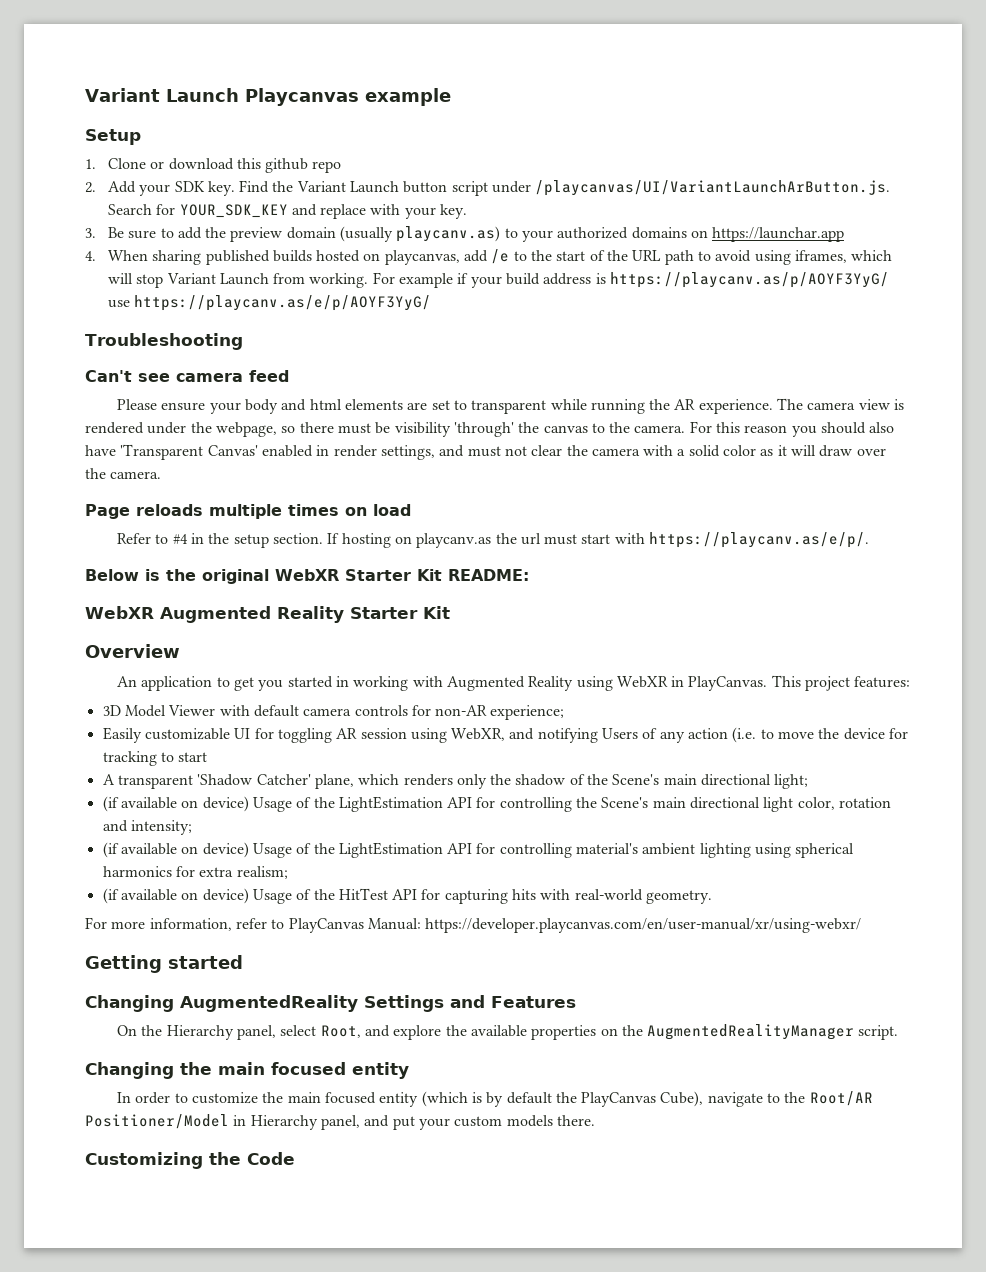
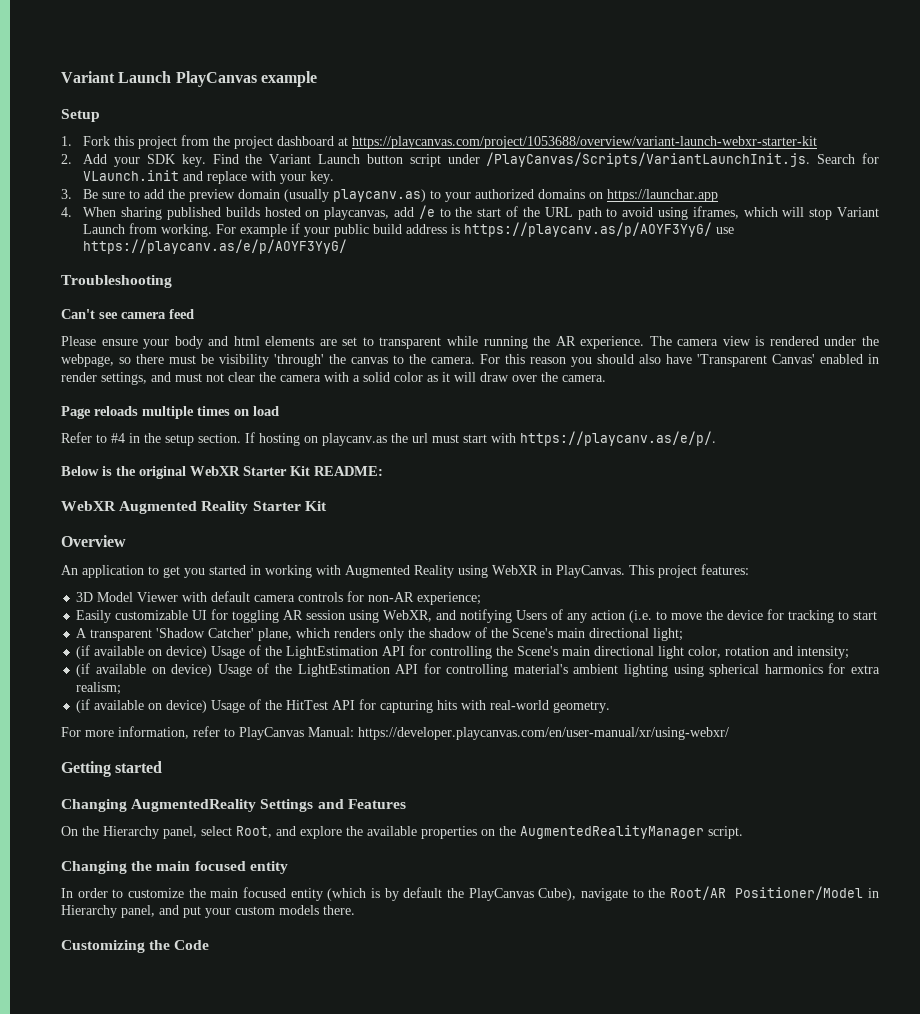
- Variant Launch Playcanvas example
+ Variant Launch PlayCanvas example
- 1. Clone or download this github repo
+ 1. Fork this project from the project dashboard at https://playcanvas.com/project/1053688/overview/variant-launch-webxr-starter-kit
- Find the Variant Launch button script under /playcanvas/UI/VariantLaunchArButton.js. Search for YOUR_SDK_KEY and replace with your key.
+ Find the Variant Launch button script under /PlayCanvas/Scripts/VariantLaunchInit.js. Search for VLaunch.init and replace with your key.
- For example if your build address is https://playcanv.as/p/AOYF3YyG/ use https://playcanv.as/e/p/AOYF3YyG/
+ For example if your public build address is https://playcanv.as/p/AOYF3YyG/ use https://playcanv.as/e/p/AOYF3YyG/

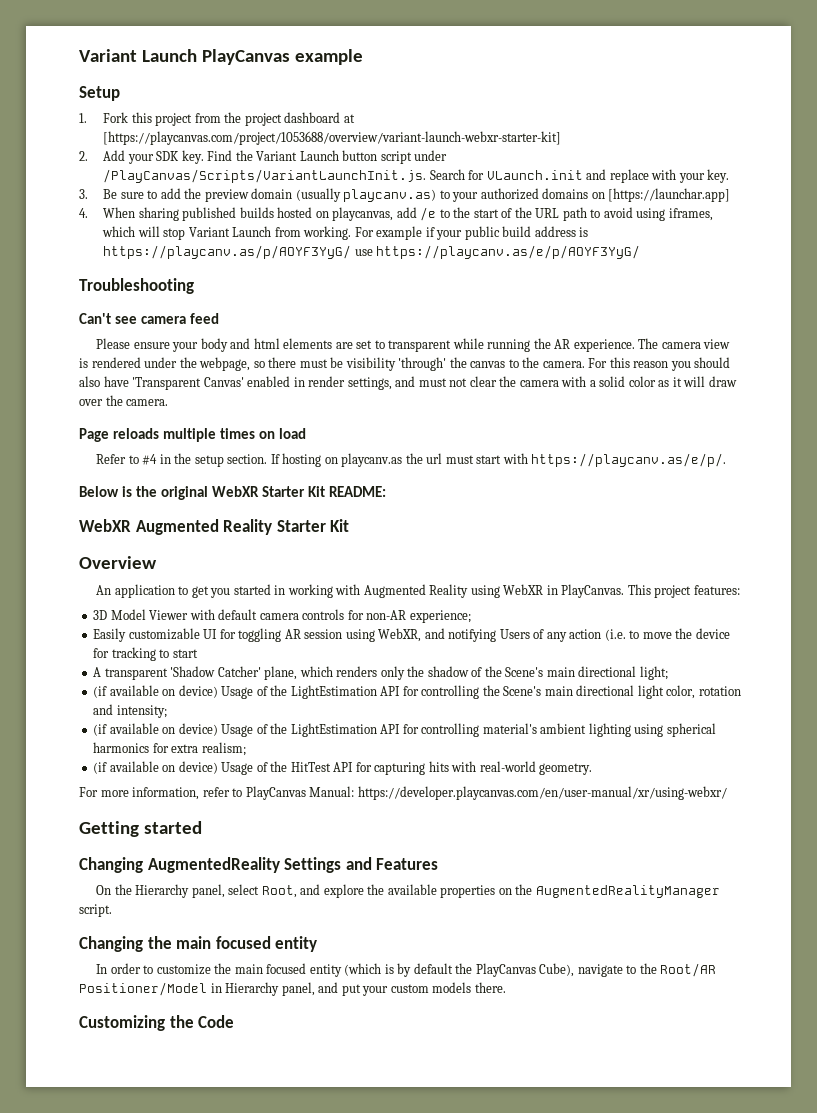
- 1. Fork this project from the project dashboard at https://playcanvas.com/project/1053688/overview/variant-launch-webxr-starter-kit
+ 1. Fork this project from the project dashboard at [https://playcanvas.com/project/1053688/overview/variant-launch-webxr-starter-kit]
- 3. Be sure to add the preview domain (usually playcanv.as) to your authorized domains on https://launchar.app
+ 3. Be sure to add the preview domain (usually playcanv.as) to your authorized domains on [https://launchar.app]

